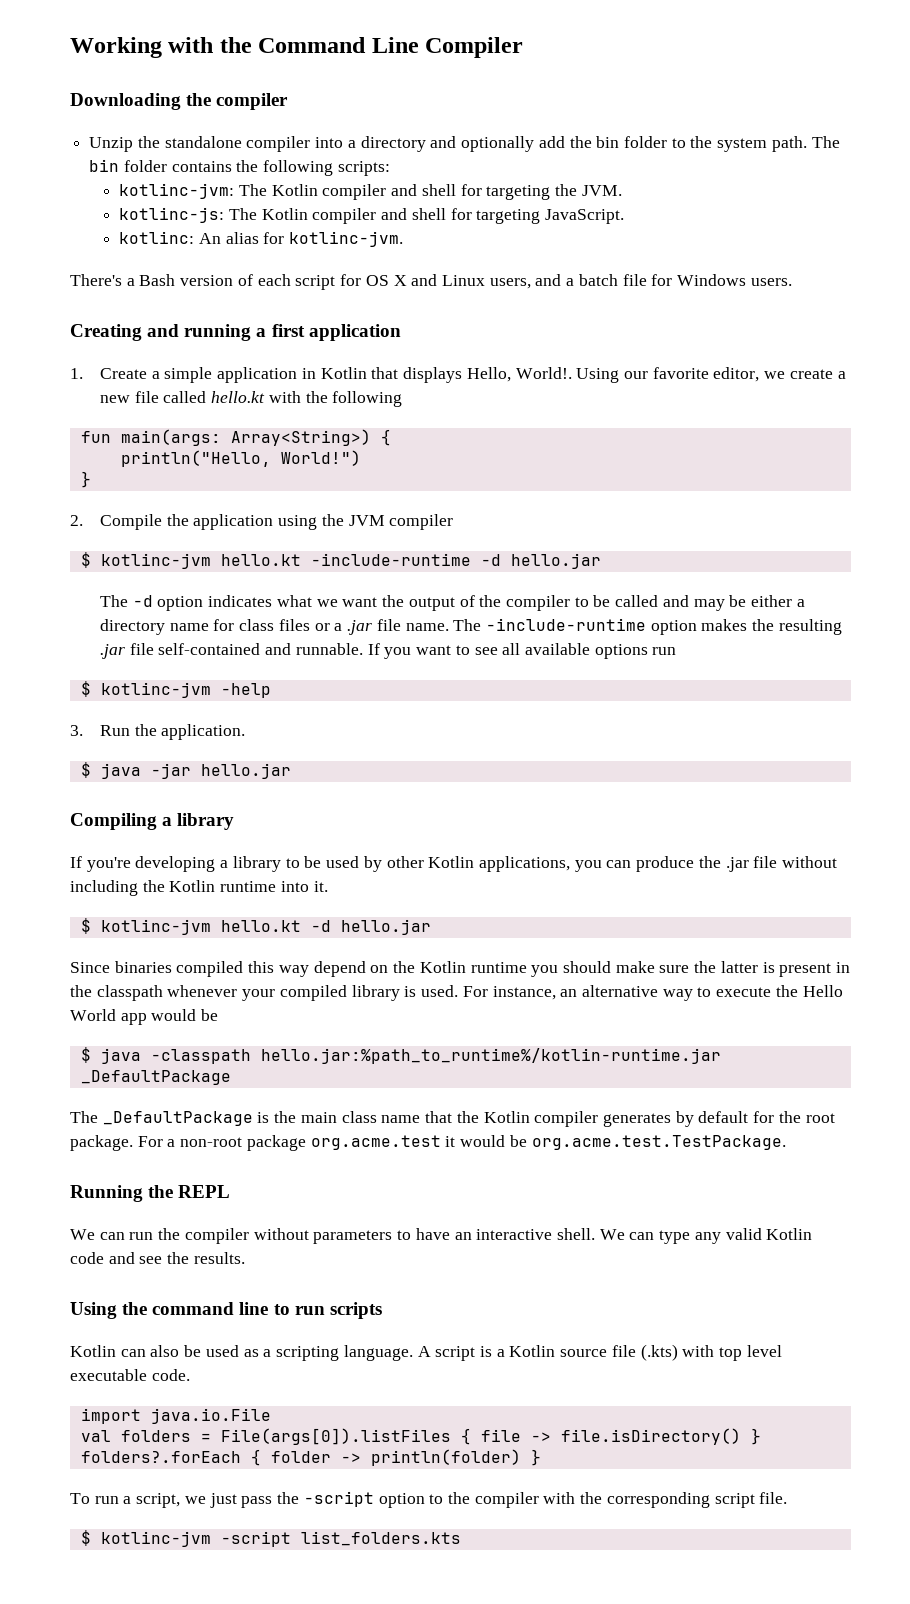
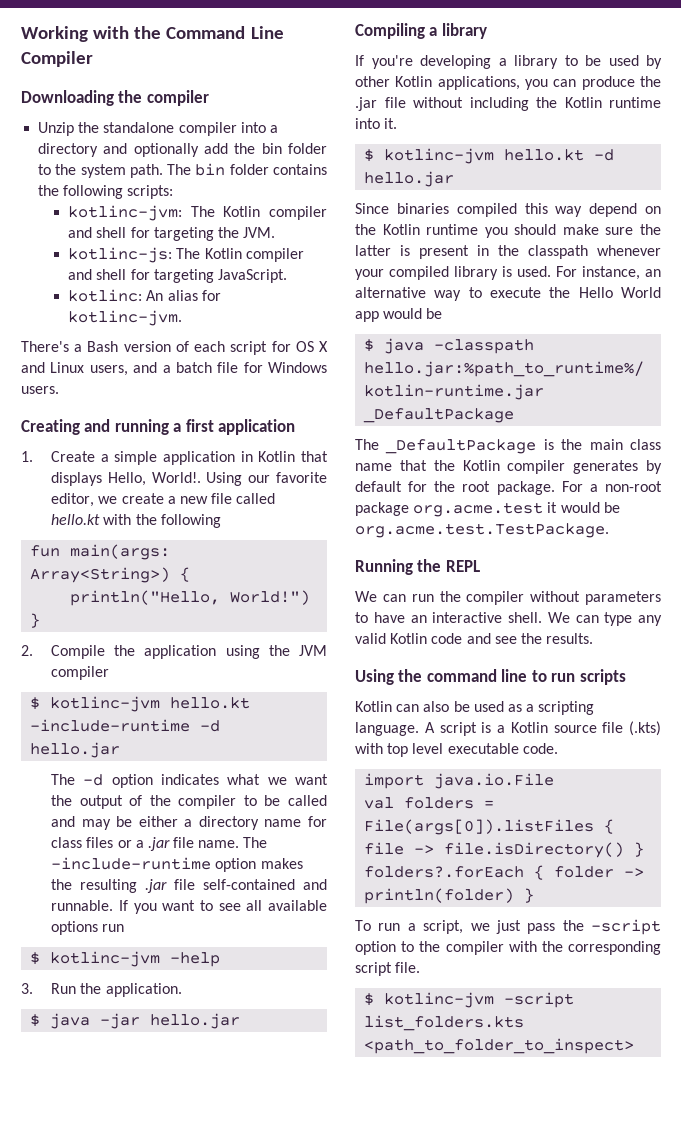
- $ kotlinc-jvm -script list_folders.kts
+ $ kotlinc-jvm -script list_folders.kts <path_to_folder_to_inspect>

